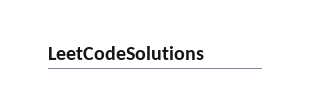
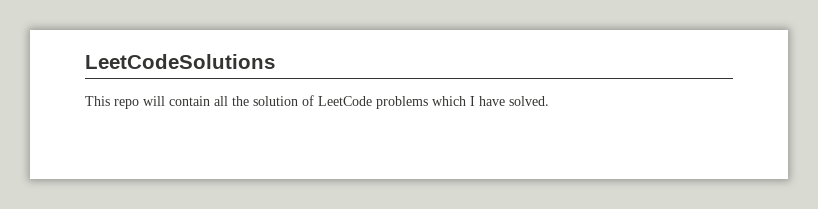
+ This repo will contain all the solution of LeetCode problems which I have solved.

